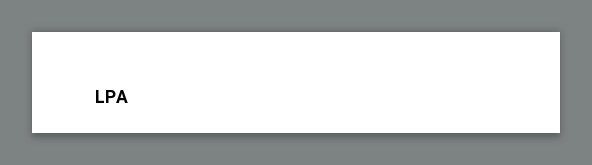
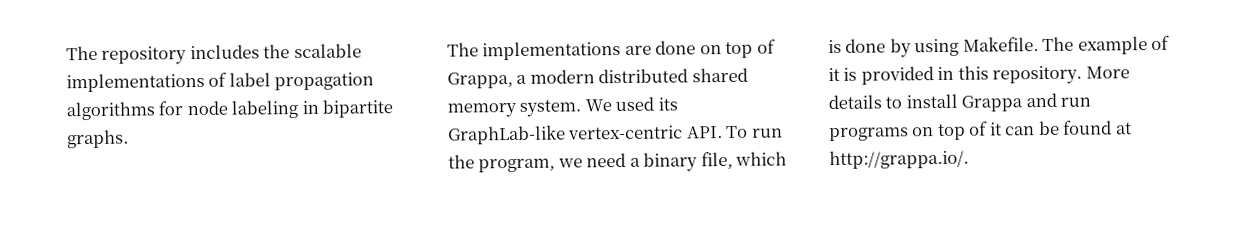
- LPA
+ The repository includes the scalable implementations of label propagation algorithms for node labeling in bipartite graphs.
+ The implementations are done on top of Grappa, a modern distributed shared memory system. We used its GraphLab-like vertex-centric API. To run the program, we need a binary file, which is done by using Makefile. The example of it is provided in this repository. More details to install Grappa and run programs on top of it can be found at http://grappa.io/.

